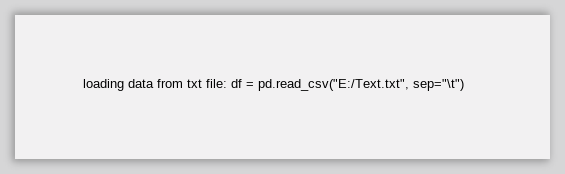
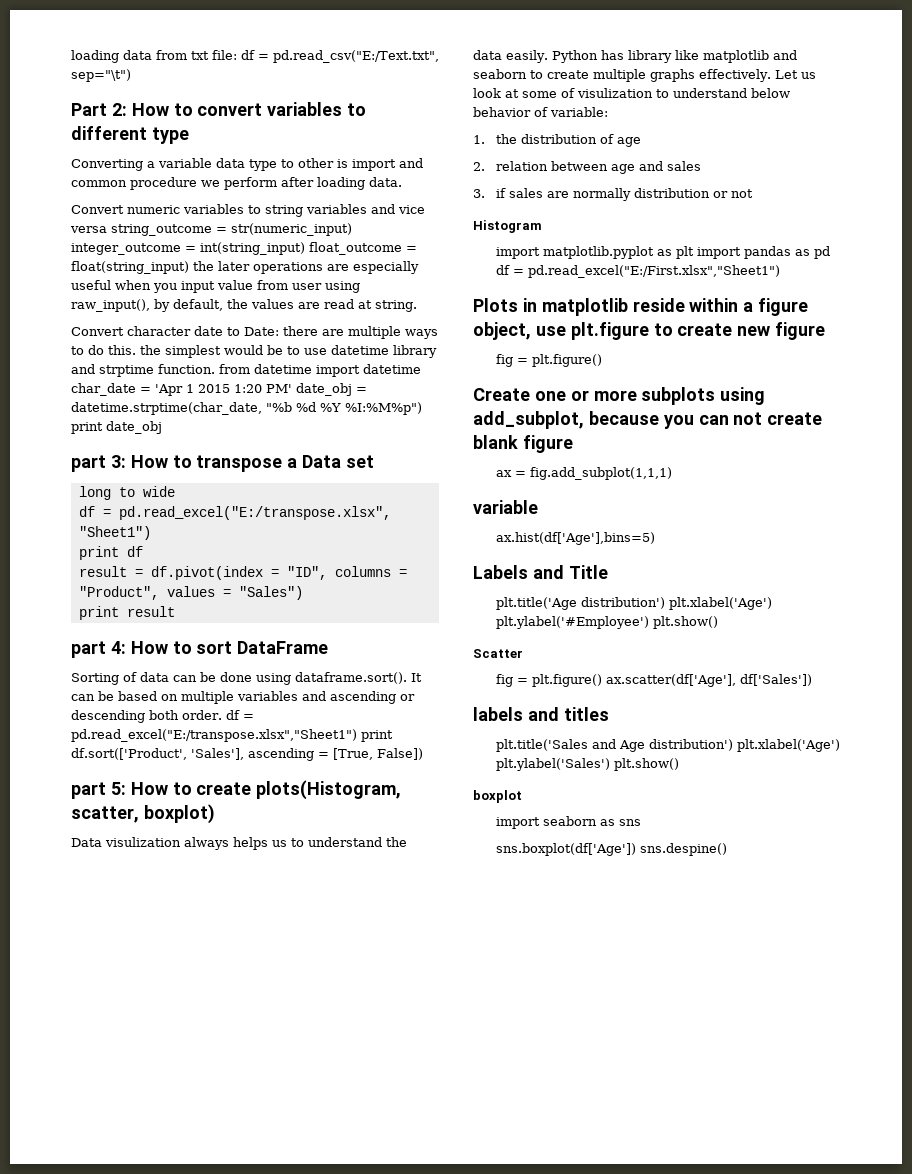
+ Part 2: How to convert variables to different type
+ Converting a variable data type to other is import and common procedure we perform after loading data.
+ Convert numeric variables to string variables and vice versa string_outcome = str(numeric_input) integer_outcome = int(string_input) float_outcome = float(string_input) the later operations are especially useful when you input value from user using raw_input(), by default, the values are read at string.
+ Convert character date to Date: there are multiple ways to do this. the simplest would be to use datetime library and strptime function. from datetime import datetime char_date = 'Apr 1 2015 1:20 PM' date_obj = datetime.strptime(char_date, "%b %d %Y %I:%M%p") print date_obj
+ part 3: How to transpose a Data set
+ long to wide
+ df = pd.read_excel("E:/transpose.xlsx", "Sheet1")
+ print df
+ result = df.pivot(index = "ID", columns = "Product", values = "Sales")
+ print result
+ part 4: How to sort DataFrame
+ Sorting of data can be done using dataframe.sort(). It can be based on multiple variables and ascending or descending both order. df = pd.read_excel("E:/transpose.xlsx","Sheet1") print df.sort(['Product', 'Sales'], ascending = [True, False])
+ part 5: How to create plots(Histogram, scatter, boxplot)
+ Data visulization always helps us to understand the data easily. Python has library like matplotlib and seaborn to create multiple graphs effectively. Let us look at some of visulization to understand below behavior of variable:
+ 1. the distribution of age
+ 2. relation between age and sales
+ 3. if sales are normally distribution or not
+ Histogram
+ import matplotlib.pyplot as plt import pandas as pd df = pd.read_excel("E:/First.xlsx","Sheet1")
+ Plots in matplotlib reside within a figure object, use plt.figure to create new figure
+ fig = plt.figure()
+ Create one or more subplots using add_subplot, because you can not create blank figure
+ ax = fig.add_subplot(1,1,1)
+ variable
+ ax.hist(df['Age'],bins=5)
+ Labels and Title
+ plt.title('Age distribution') plt.xlabel('Age') plt.ylabel('#Employee') plt.show()
+ Scatter
+ fig = plt.figure() ax.scatter(df['Age'], df['Sales'])
+ labels and titles
+ plt.title('Sales and Age distribution') plt.xlabel('Age') plt.ylabel('Sales') plt.show()
+ boxplot
+ import seaborn as sns
+ sns.boxplot(df['Age']) sns.despine()

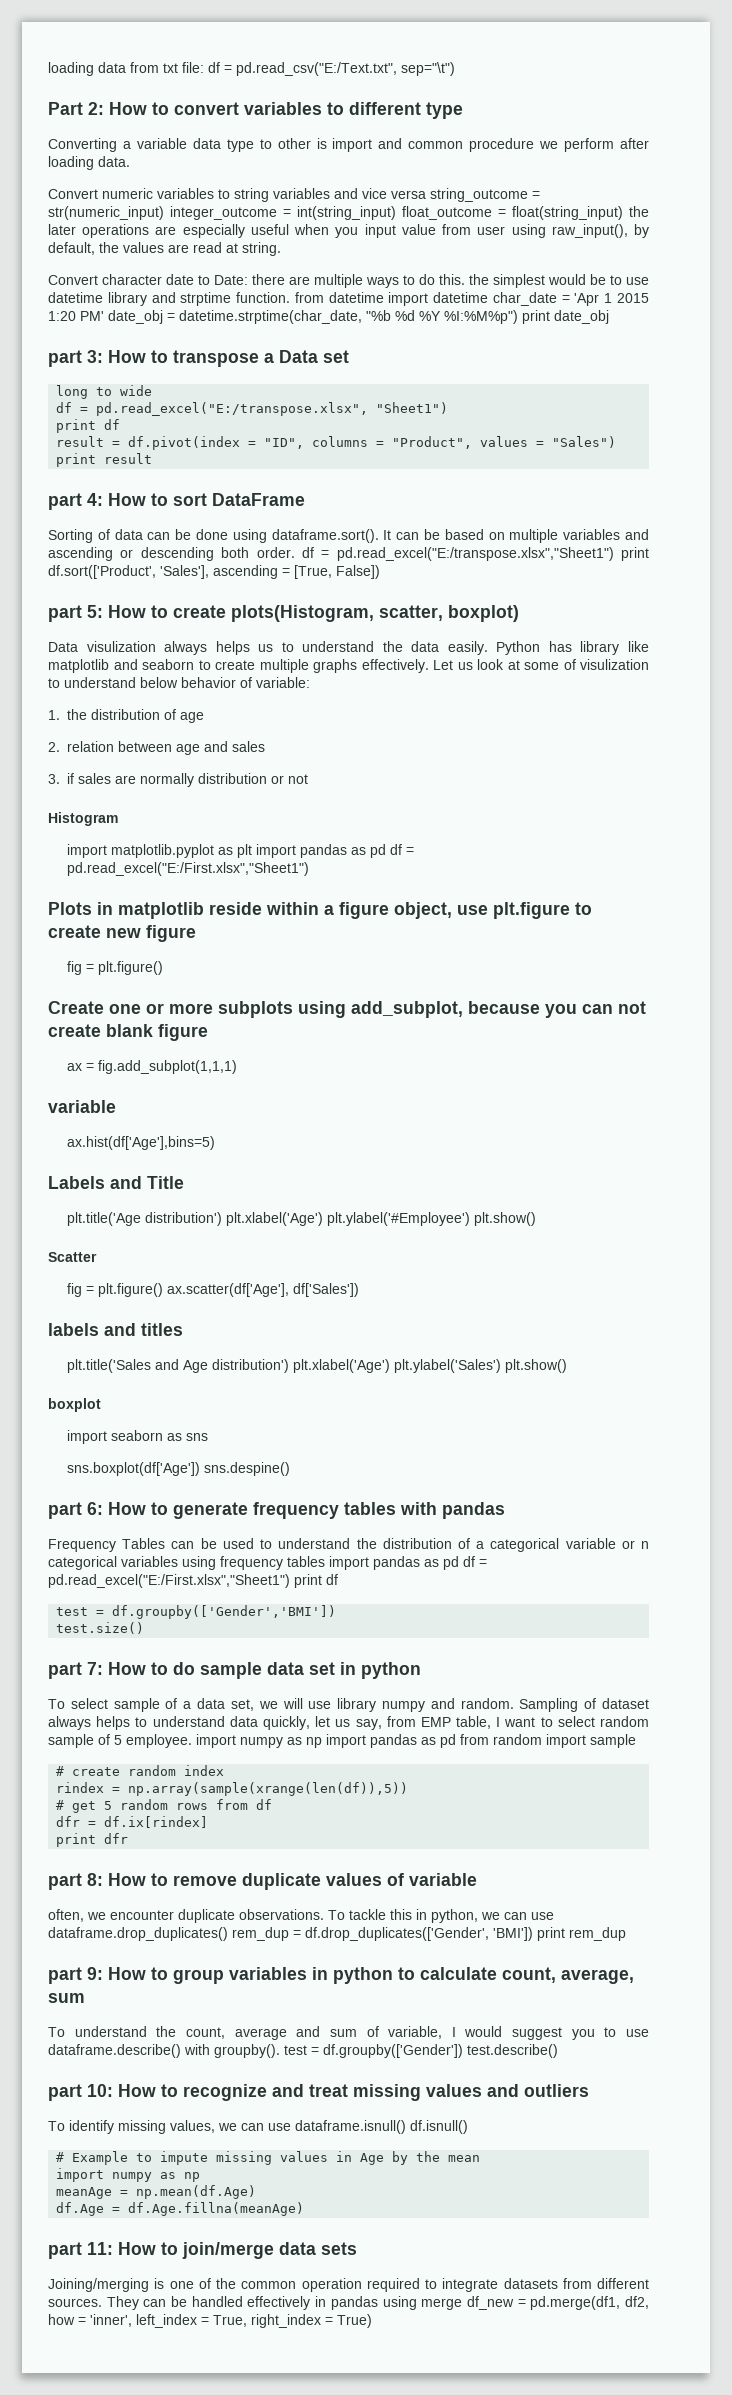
+ part 6: How to generate frequency tables with pandas
+ Frequency Tables can be used to understand the distribution of a categorical variable or n categorical variables using frequency tables import pandas as pd df = pd.read_excel("E:/First.xlsx","Sheet1") print df
+ test = df.groupby(['Gender','BMI'])
+ test.size()
+ part 7: How to do sample data set in python
+ To select sample of a data set, we will use library numpy and random. Sampling of dataset always helps to understand data quickly, let us say, from EMP table, I want to select random sample of 5 employee. import numpy as np import pandas as pd from random import sample
+ # create random index
+ rindex = np.array(sample(xrange(len(df)),5))
+ # get 5 random rows from df
+ dfr = df.ix[rindex]
+ print dfr
+ part 8: How to remove duplicate values of variable
+ often, we encounter duplicate observations. To tackle this in python, we can use dataframe.drop_duplicates() rem_dup = df.drop_duplicates(['Gender', 'BMI']) print rem_dup
+ part 9: How to group variables in python to calculate count, average, sum
+ To understand the count, average and sum of variable, I would suggest you to use dataframe.describe() with groupby(). test = df.groupby(['Gender']) test.describe()
+ part 10: How to recognize and treat missing values and outliers
+ To identify missing values, we can use dataframe.isnull() df.isnull()
+ # Example to impute missing values in Age by the mean
+ import numpy as np
+ meanAge = np.mean(df.Age)
+ df.Age = df.Age.fillna(meanAge)
+ part 11: How to join/merge data sets
+ Joining/merging is one of the common operation required to integrate datasets from different sources. They can be handled effectively in pandas using merge df_new = pd.merge(df1, df2, how = 'inner', left_index = True, right_index = True)

